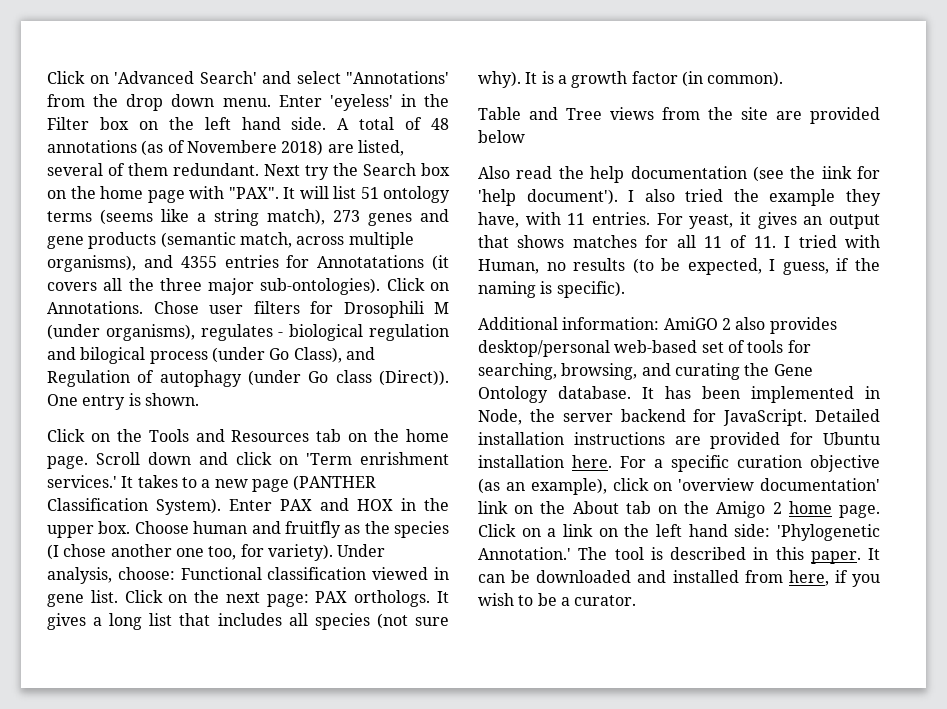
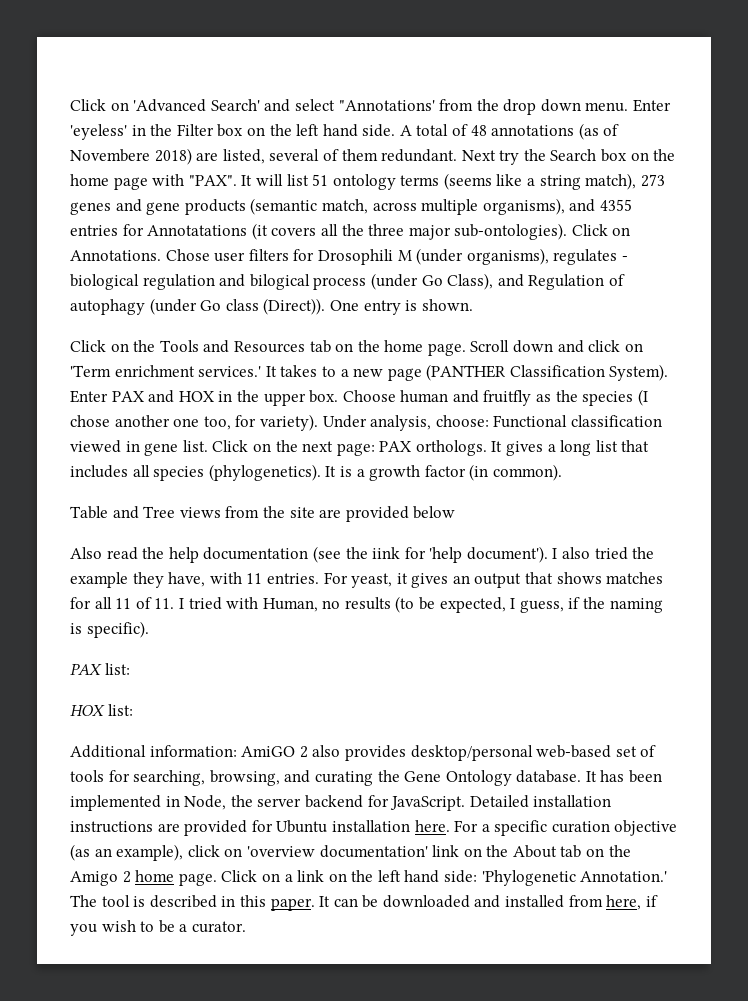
- Scroll down and click on 'Term enrishment services.'
+ Scroll down and click on 'Term enrichment services.'
- It gives a long list that includes all species (not sure why).
+ It gives a long list that includes all species (phylogenetics).
+ PAX list:
+ HOX list:

